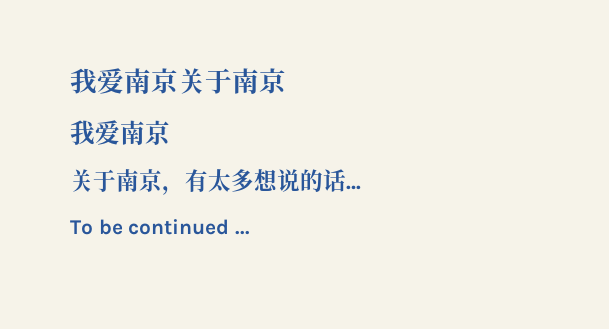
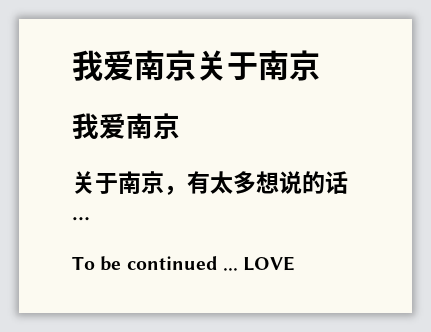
+ LOVE

